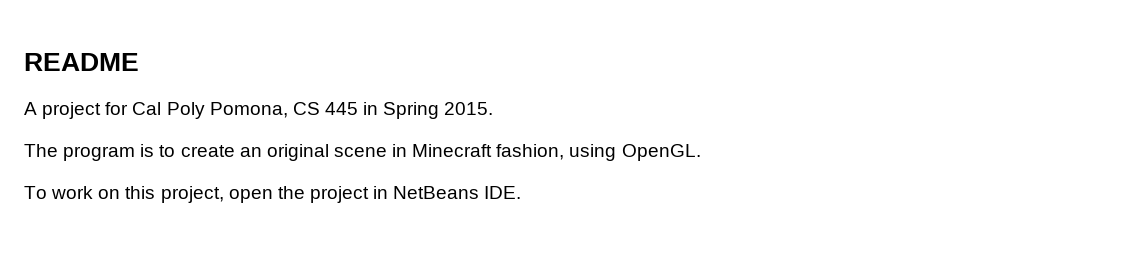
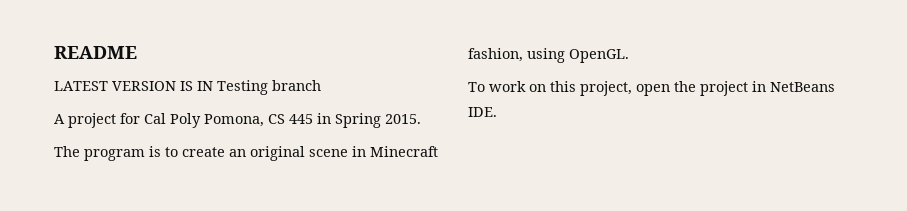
+ LATEST VERSION IS IN Testing branch

